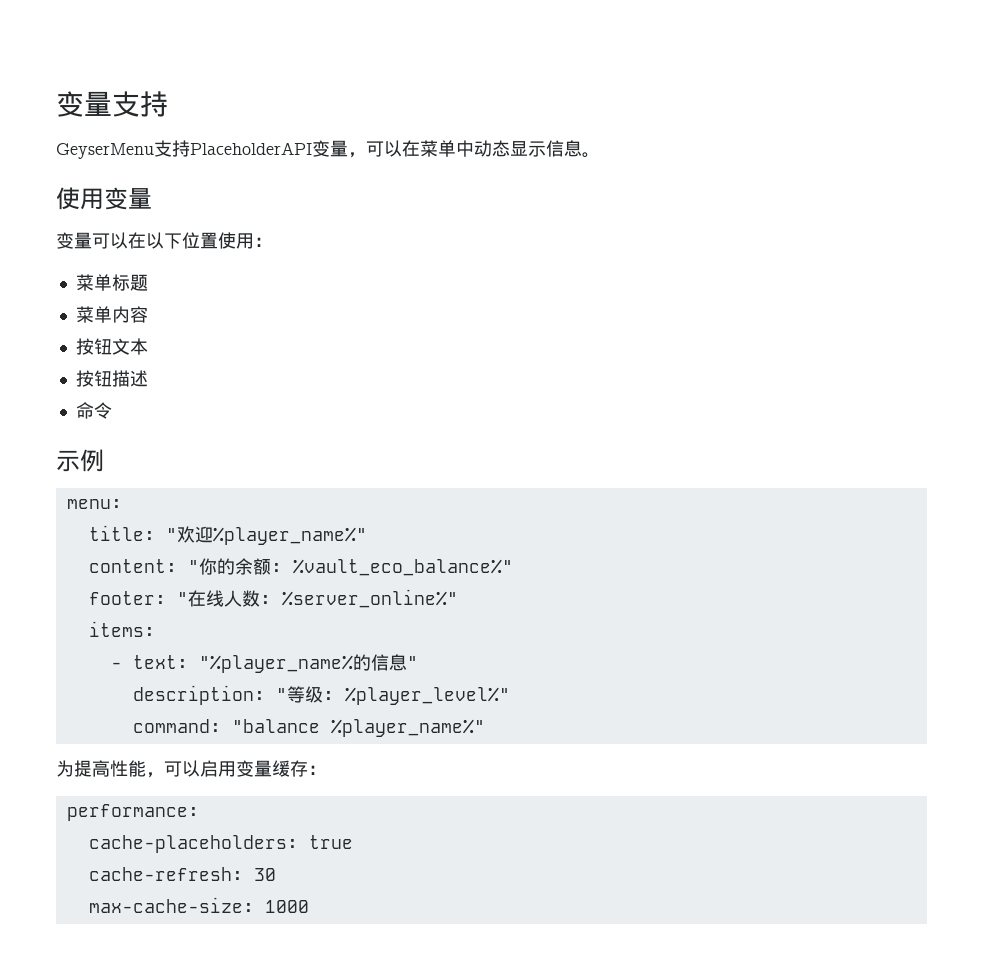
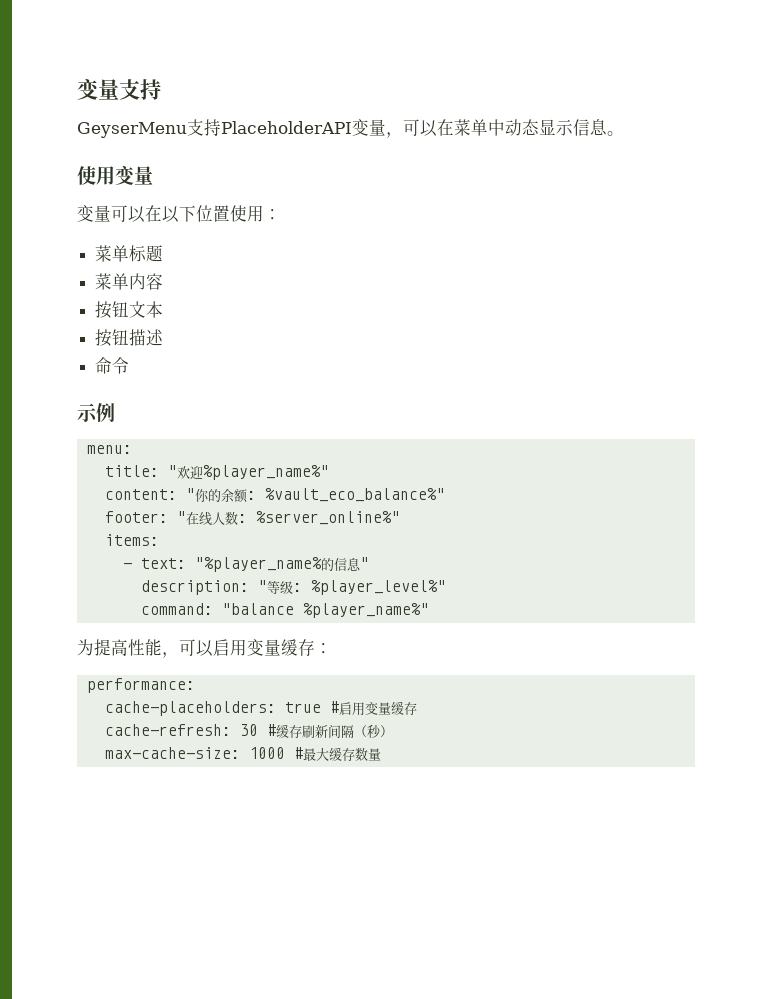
- cache-placeholders: true
- cache-refresh: 30
- max-cache-size: 1000
+ cache-placeholders: true #启用变量缓存
+ cache-refresh: 30 #缓存刷新间隔（秒）
+ max-cache-size: 1000 #最大缓存数量

